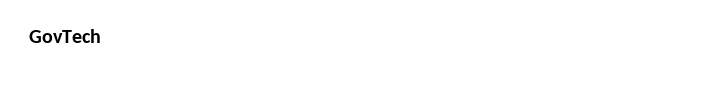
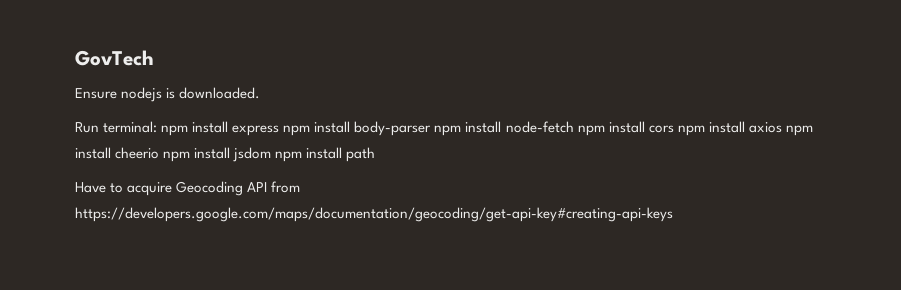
+ Ensure nodejs is downloaded.
+ Run terminal: npm install express npm install body-parser npm install node-fetch npm install cors npm install axios npm install cheerio npm install jsdom npm install path
+ Have to acquire Geocoding API from https://developers.google.com/maps/documentation/geocoding/get-api-key#creating-api-keys

